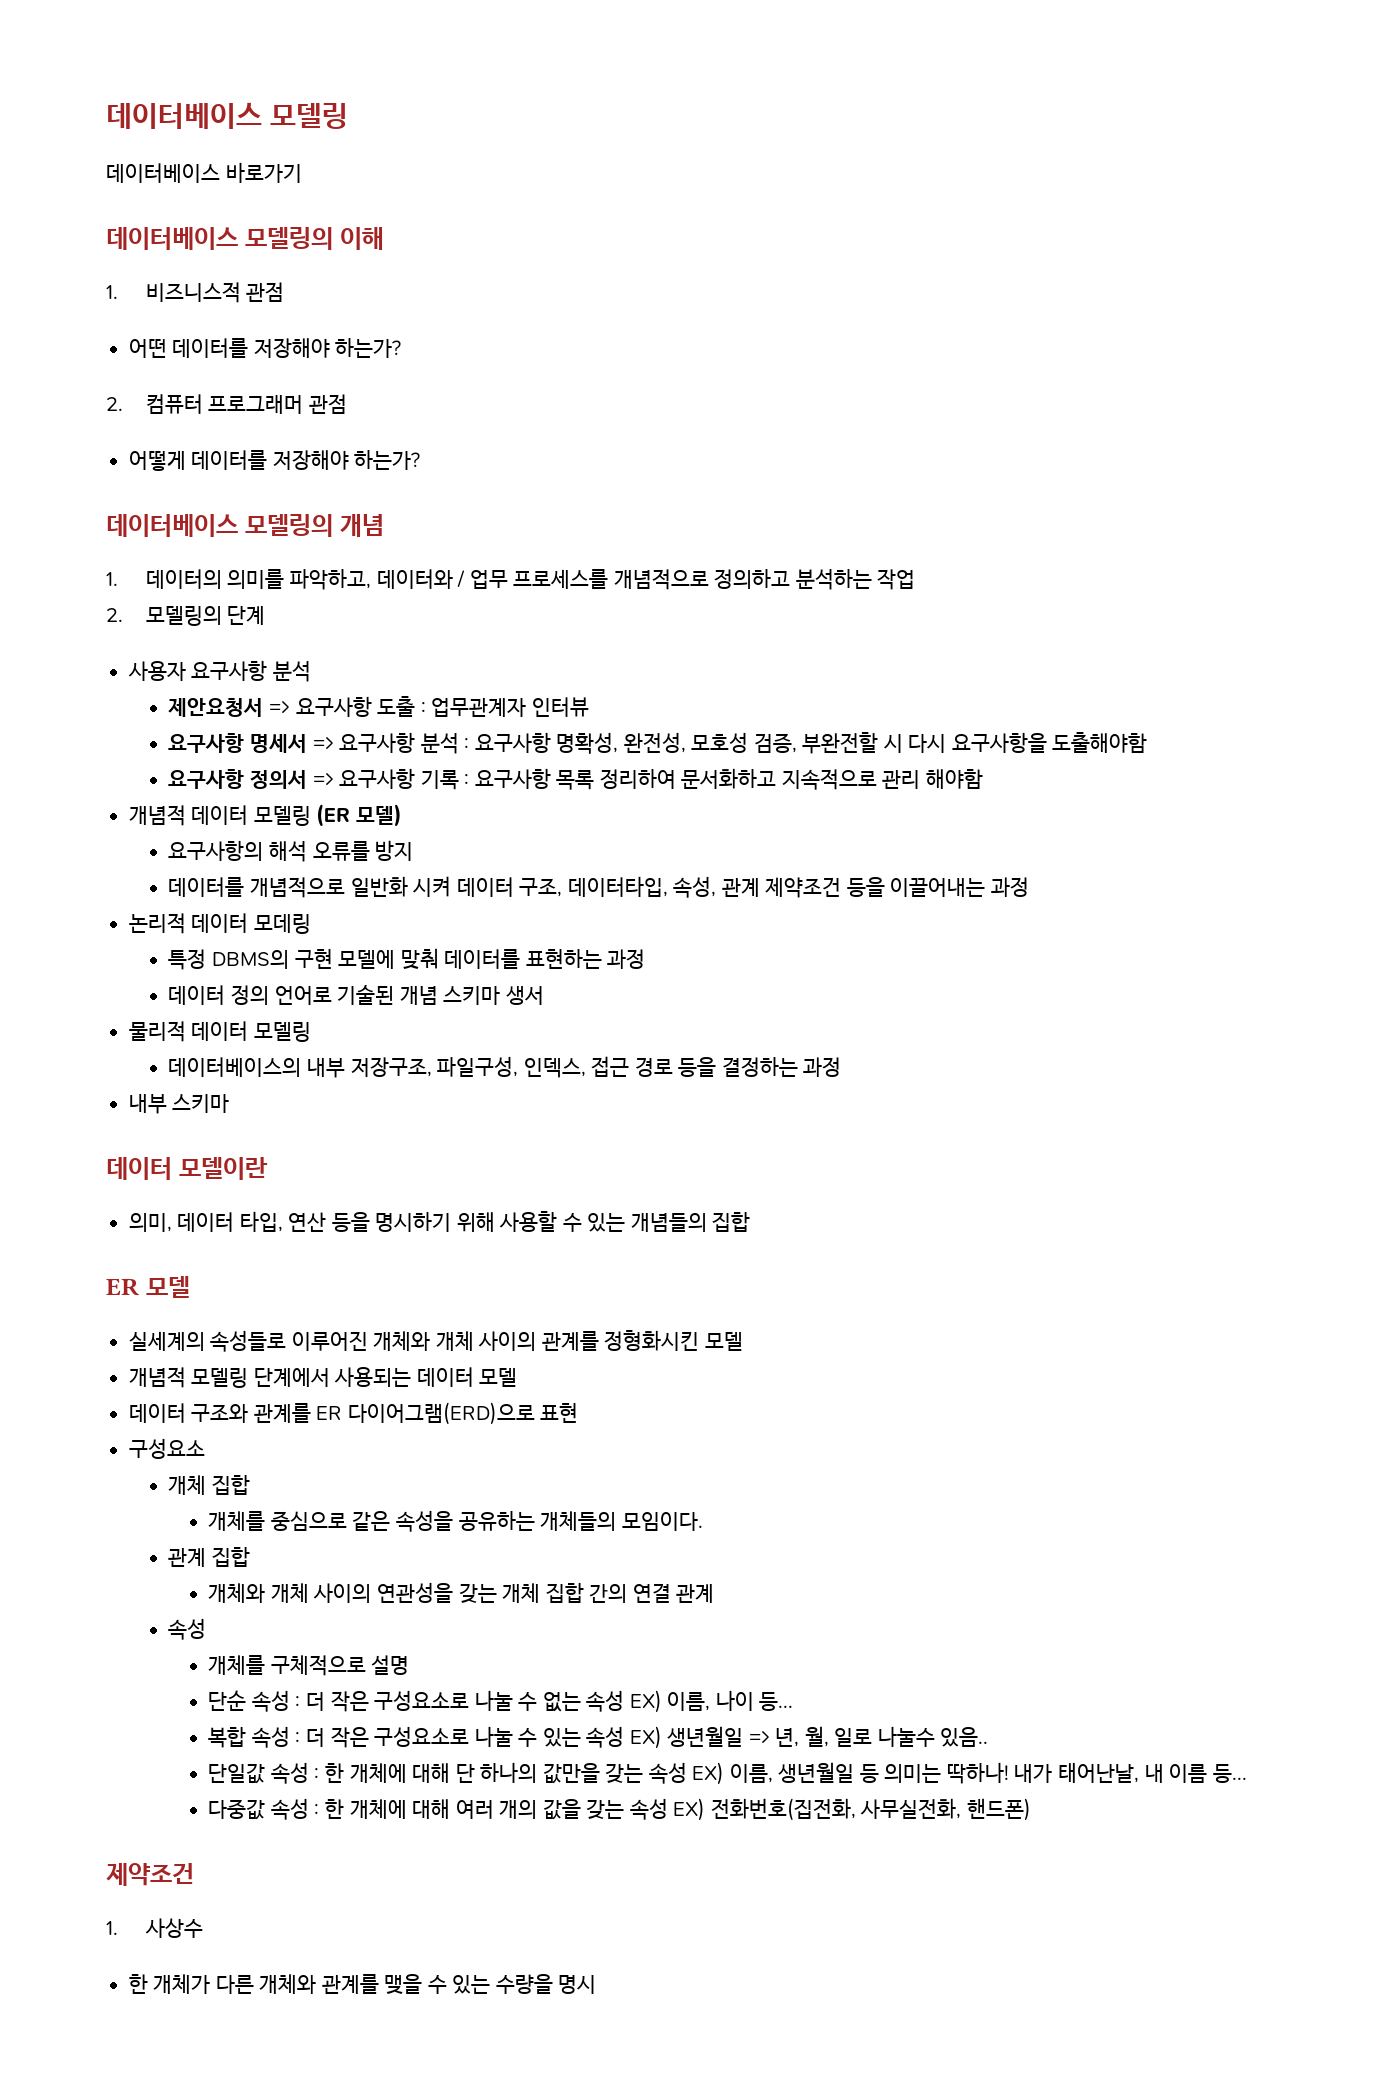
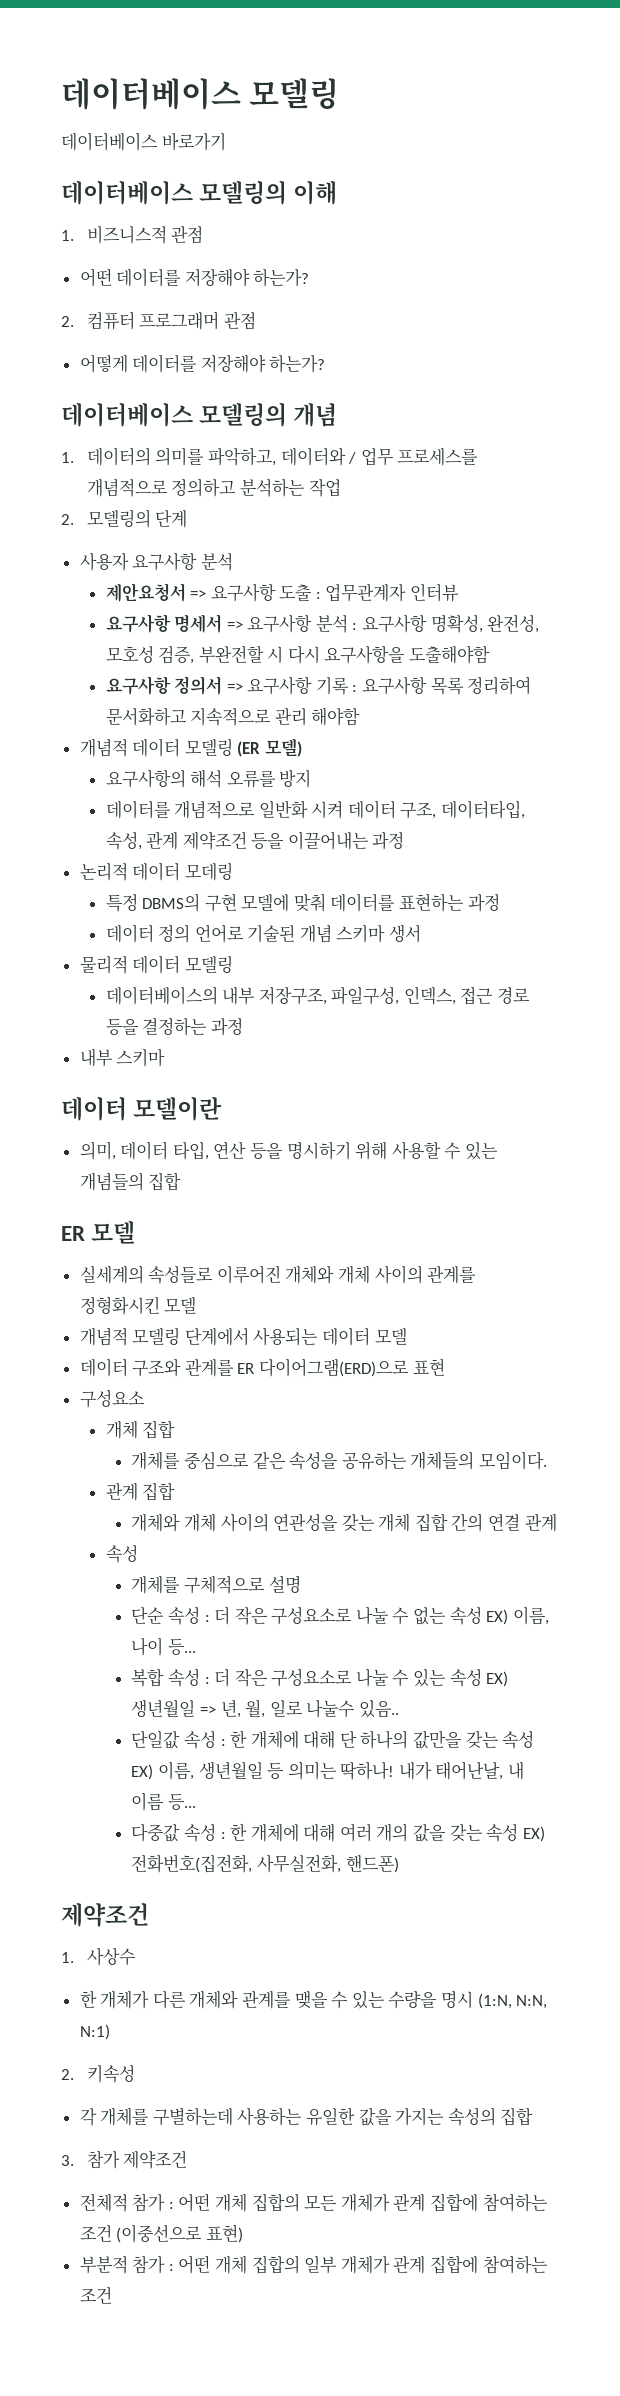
- 한 개체가 다른 개체와 관계를 맺을 수 있는 수량을 명시
+ 한 개체가 다른 개체와 관계를 맺을 수 있는 수량을 명시 (1:N, N:N, N:1)
+ 2. 키속성
+ 각 개체를 구별하는데 사용하는 유일한 값을 가지는 속성의 집합
+ 3. 참가 제약조건
+ 전체적 참가 : 어떤 개체 집합의 모든 개체가 관계 집합에 참여하는 조건 (이중선으로 표현)
+ 부분적 참가 : 어떤 개체 집합의 일부 개체가 관계 집합에 참여하는 조건

